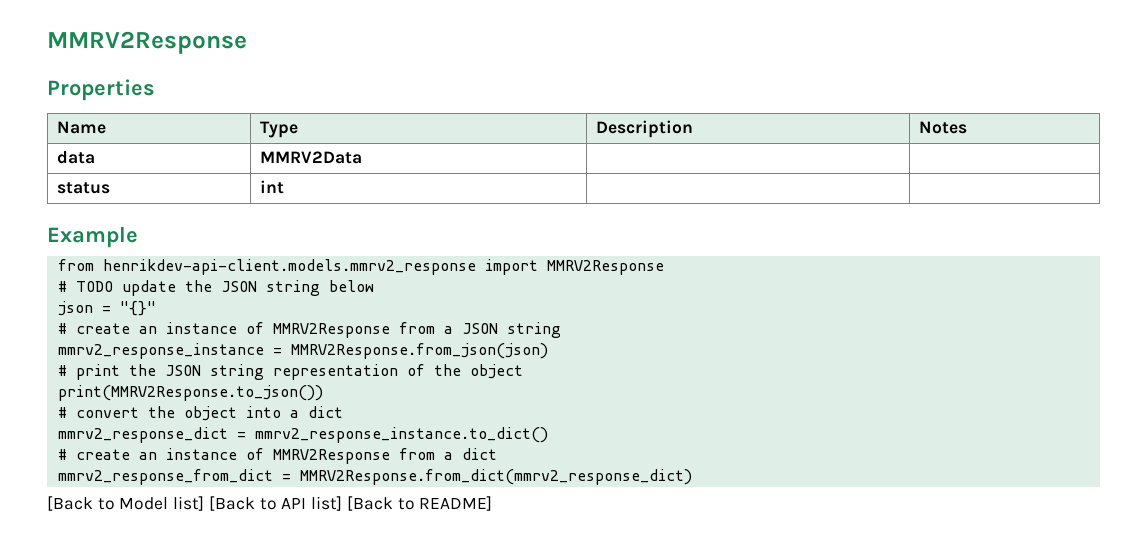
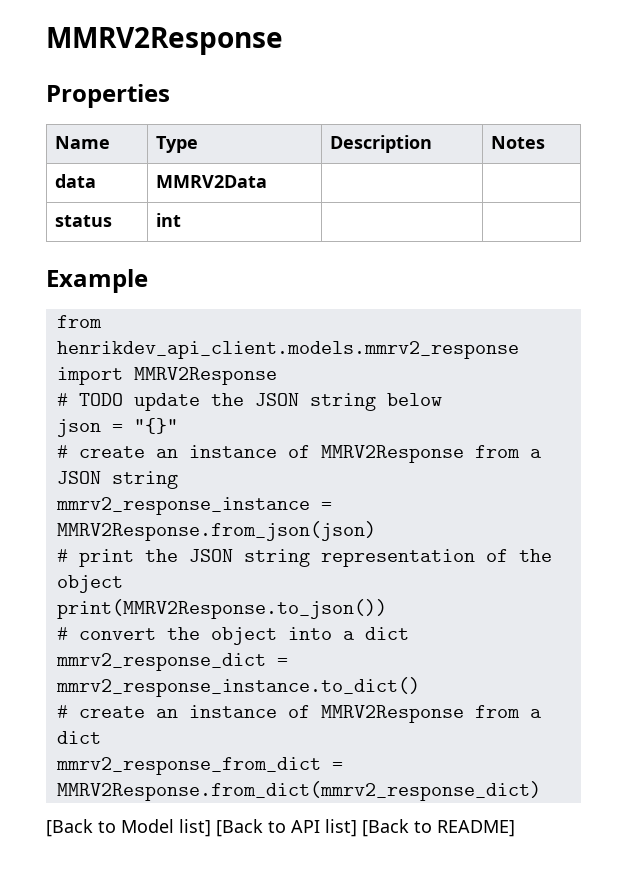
- from henrikdev-api-client.models.mmrv2_response import MMRV2Response
+ from henrikdev_api_client.models.mmrv2_response import MMRV2Response

